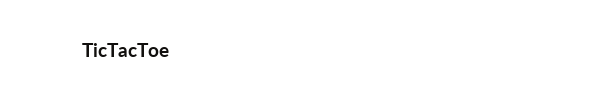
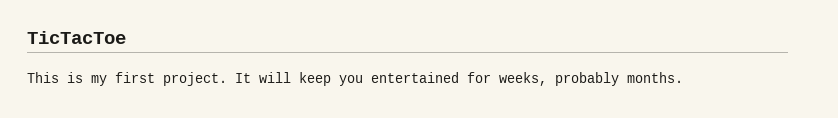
+ This is my first project. It will keep you entertained for weeks, probably months.

